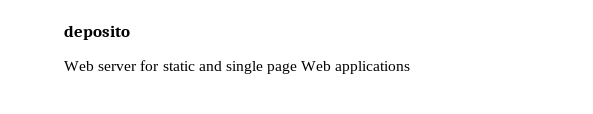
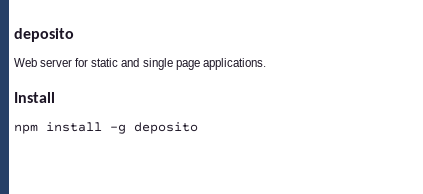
- Web server for static and single page Web applications
+ Web server for static and single page applications.
+ Install
+ npm install -g deposito

